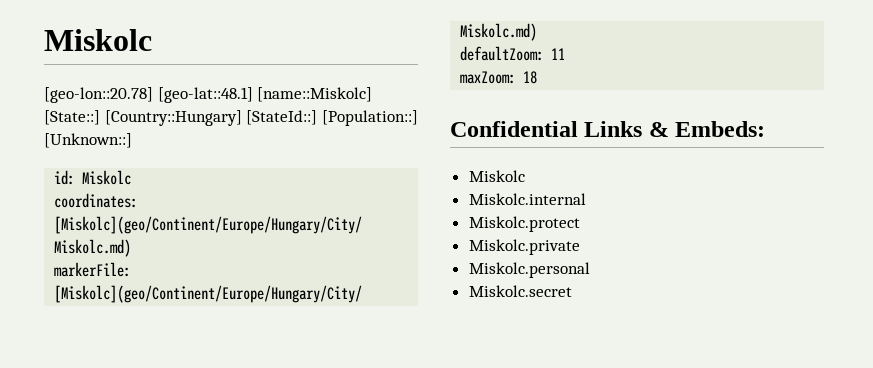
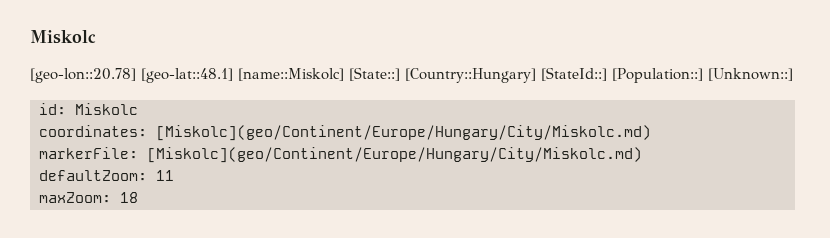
- Confidential Links & Embeds:
- Miskolc
- Miskolc.internal
- Miskolc.protect
- Miskolc.private
- Miskolc.personal
- Miskolc.secret

